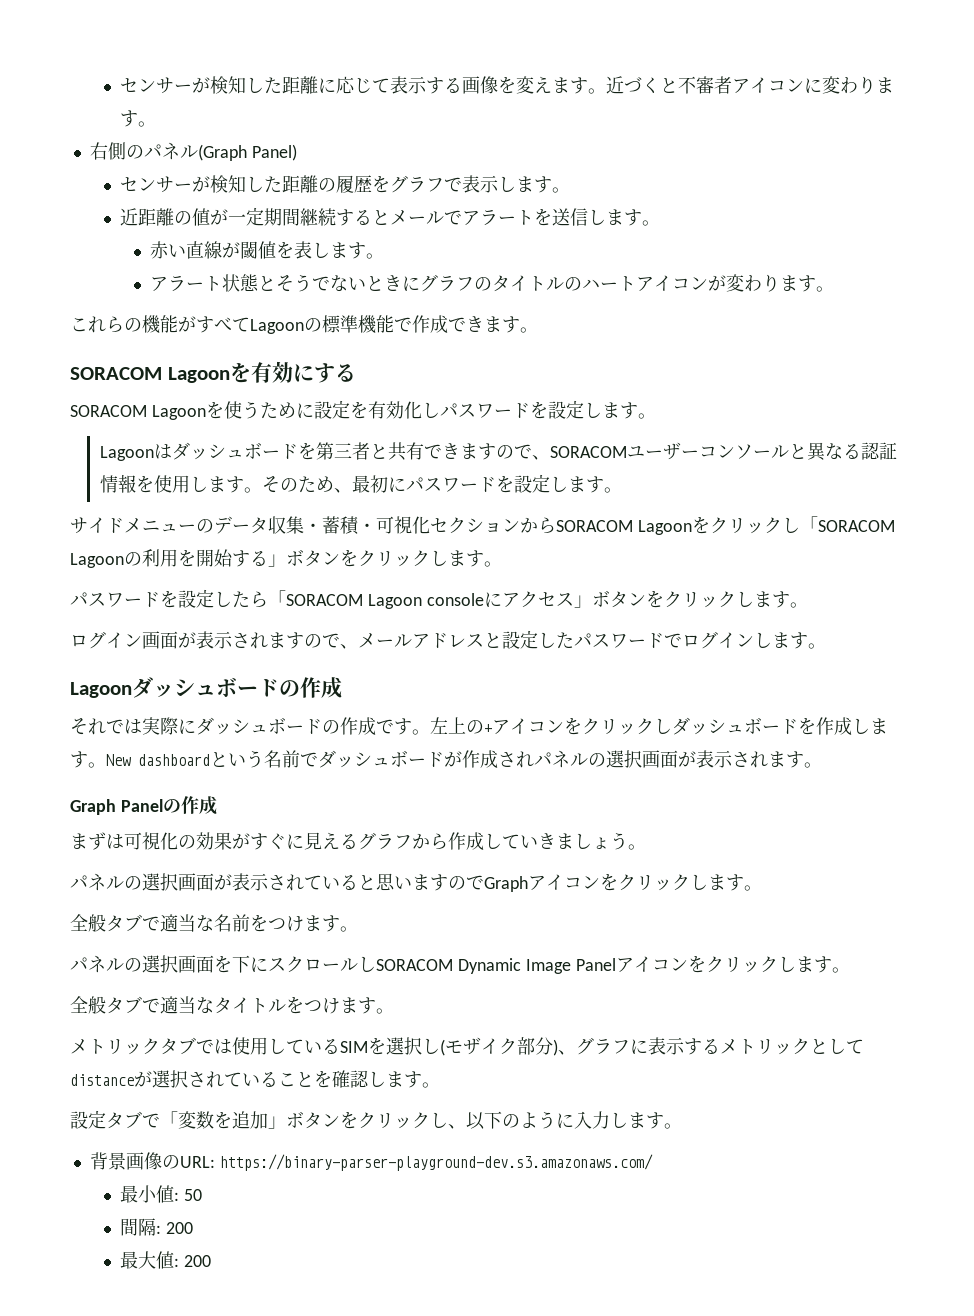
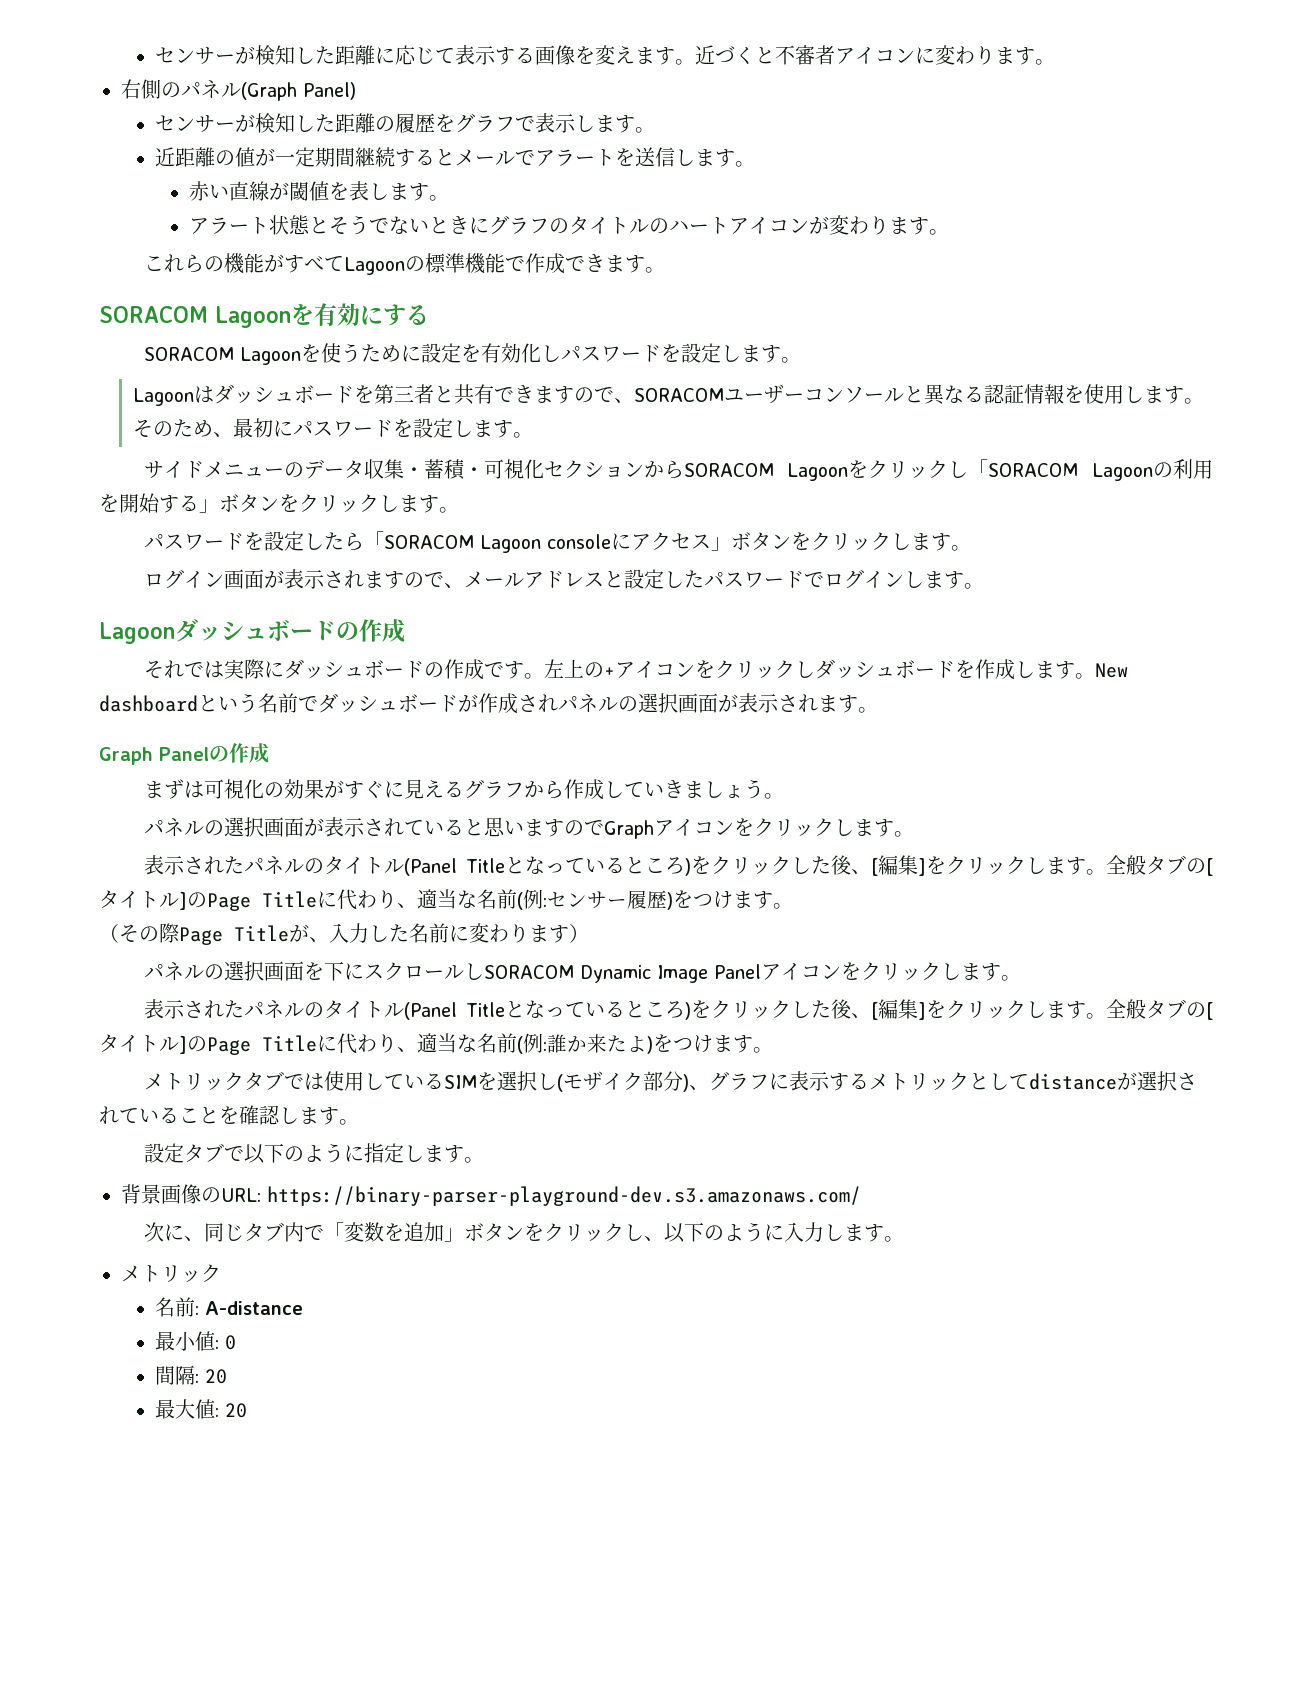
- 全般タブで適当な名前をつけます。
+ 表示されたパネルのタイトル(Panel Titleとなっているところ)をクリックした後、[編集]をクリックします。全般タブの[タイトル]のPage Titleに代わり、適当な名前(例:センサー履歴)をつけます。
+ （その際Page Titleが、入力した名前に変わります）
- 全般タブで適当なタイトルをつけます。
+ 表示されたパネルのタイトル(Panel Titleとなっているところ)をクリックした後、[編集]をクリックします。全般タブの[タイトル]のPage Titleに代わり、適当な名前(例:誰か来たよ)をつけます。
- 設定タブで「変数を追加」ボタンをクリックし、以下のように入力します。
+ 設定タブで以下のように指定します。
  背景画像のURL: https://binary-parser-playground-dev.s3.amazonaws.com/
+ 次に、同じタブ内で「変数を追加」ボタンをクリックし、以下のように入力します。
+ メトリック
+ 名前: A-distance
- 最小値: 50
+ 最小値: 0
- 間隔: 200
+ 間隔: 20
- 最大値: 200
+ 最大値: 20

